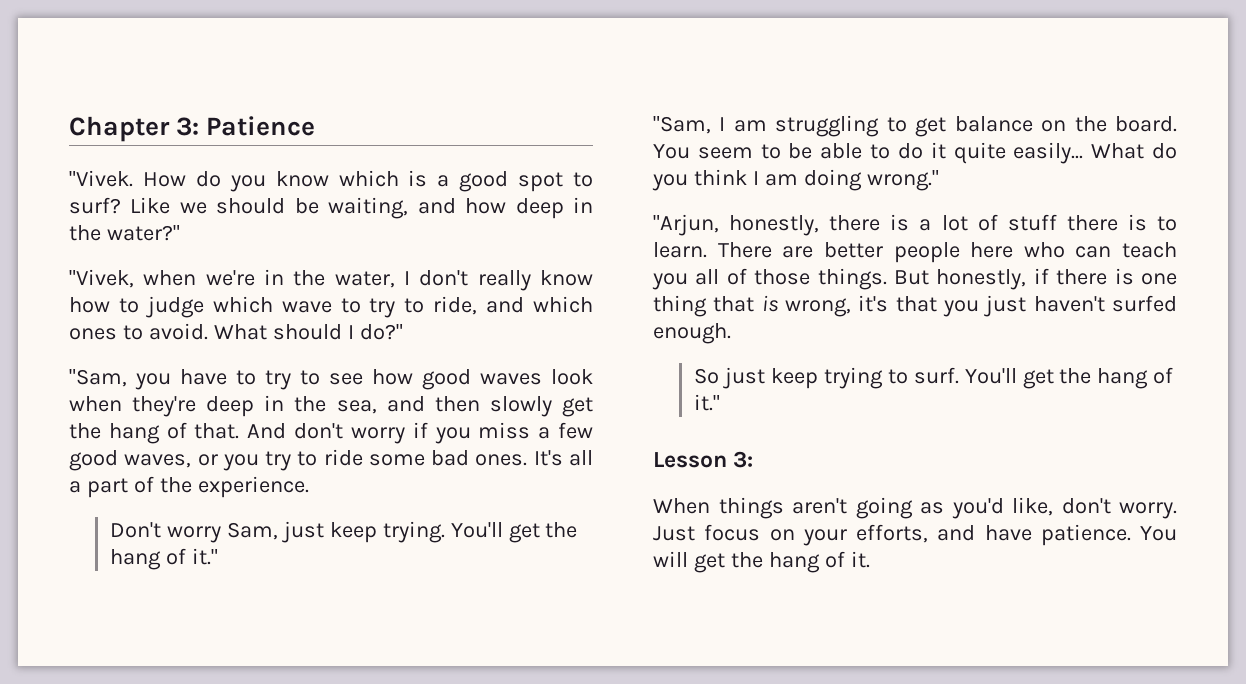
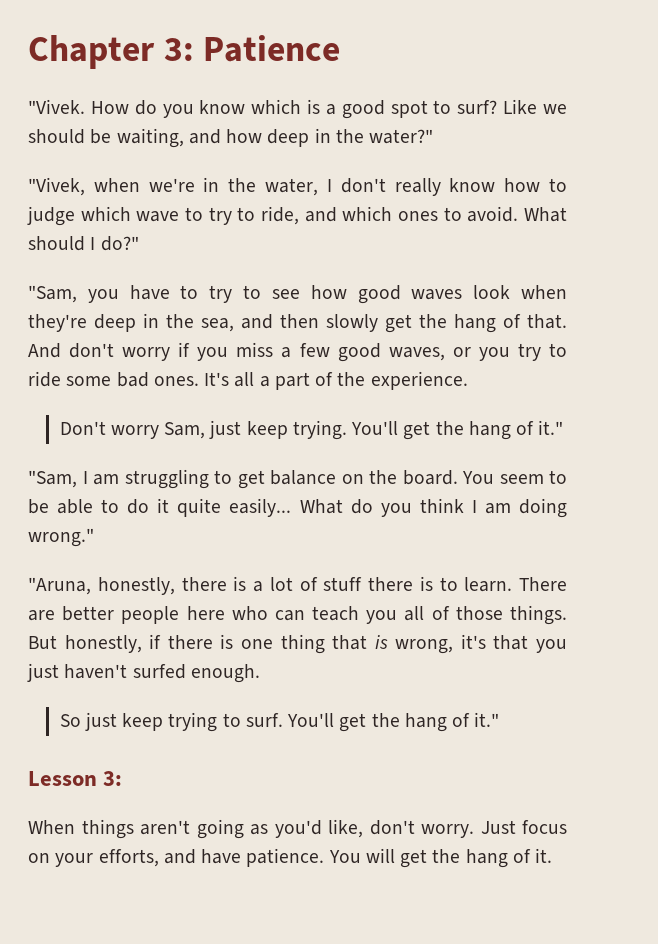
- "Arjun, honestly, there is a lot of stuff there is to learn.
+ "Aruna, honestly, there is a lot of stuff there is to learn.

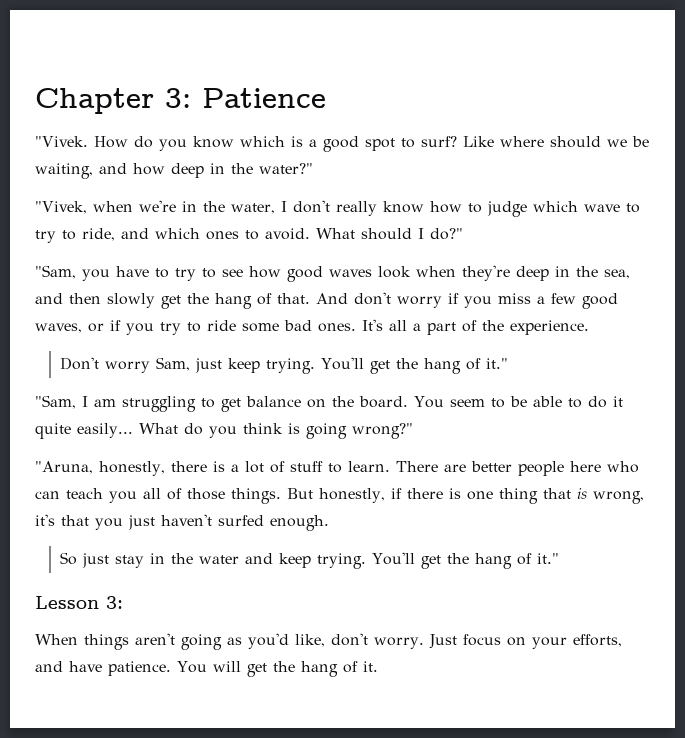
- Like we should be waiting, and how deep in the water?"
+ Like where should we be waiting, and how deep in the water?"
- And don't worry if you miss a few good waves, or you try to ride some bad ones.
+ And don't worry if you miss a few good waves, or if you try to ride some bad ones.
- What do you think I am doing wrong."
+ What do you think is going wrong?"
- "Aruna, honestly, there is a lot of stuff there is to learn.
+ "Aruna, honestly, there is a lot of stuff to learn.
- So just keep trying to surf.
+ So just stay in the water and keep trying.

